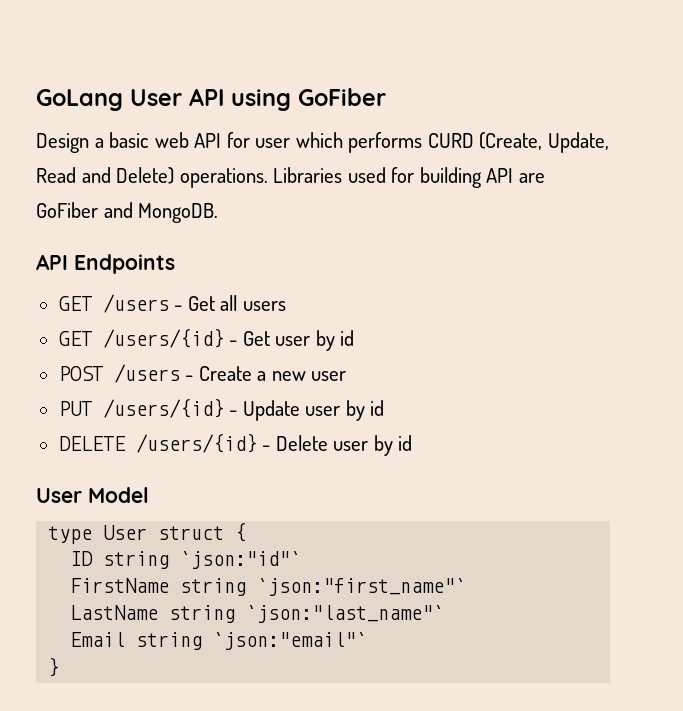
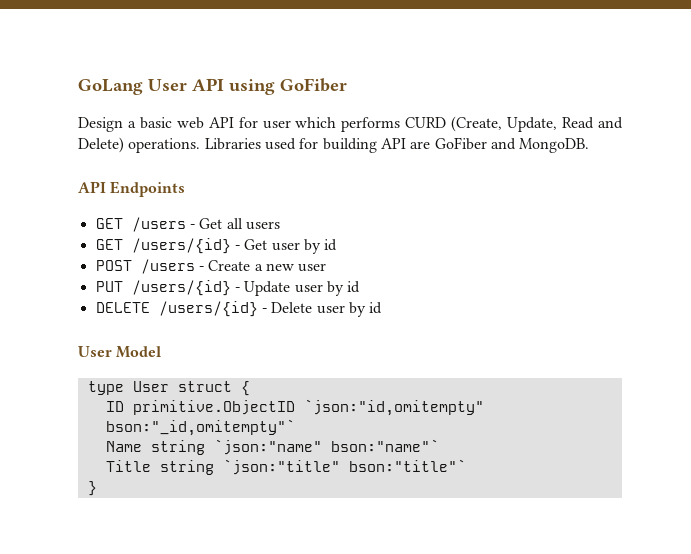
- ID string `json:"id"`
- FirstName string `json:"first_name"`
- LastName string `json:"last_name"`
- Email string `json:"email"`
+ ID primitive.ObjectID `json:"id,omitempty" bson:"_id,omitempty"`
+ Name string `json:"name" bson:"name"`
+ Title string `json:"title" bson:"title"`

